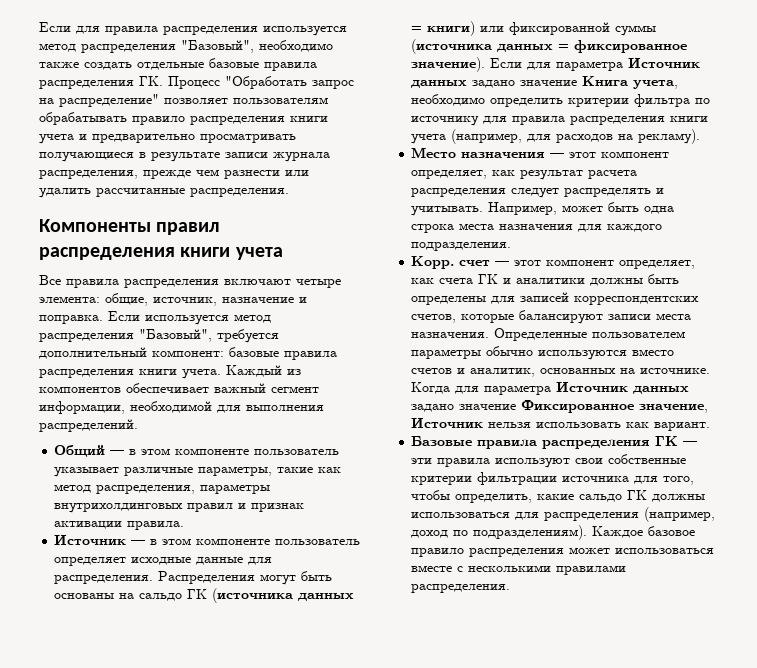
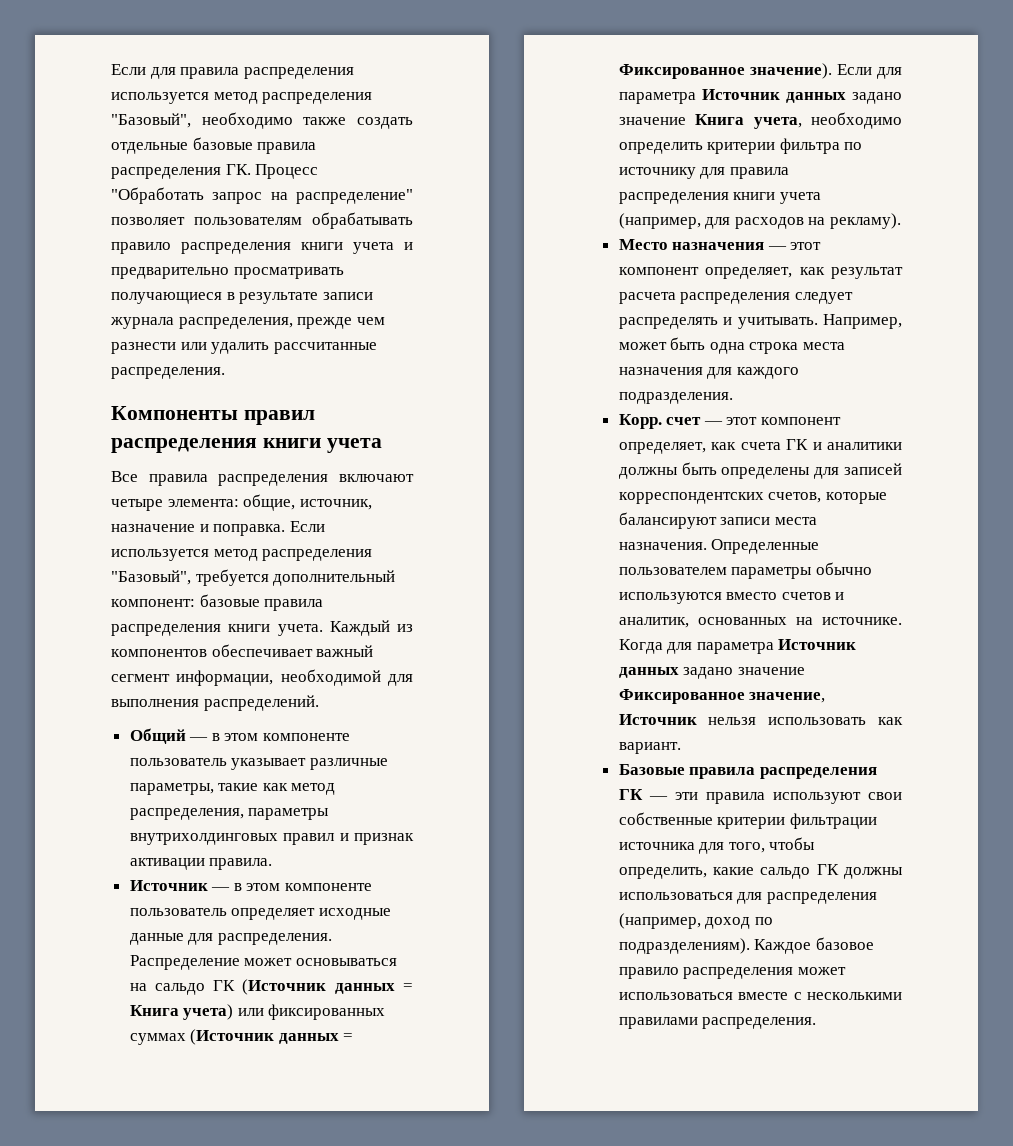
- Распределения могут быть основаны на сальдо ГК (источника данных = книги) или фиксированной суммы (источника данных = фиксированное значение).
+ Распределение может основываться на сальдо ГК (Источник данных = Книга учета) или фиксированных суммах (Источник данных = Фиксированное значение).

